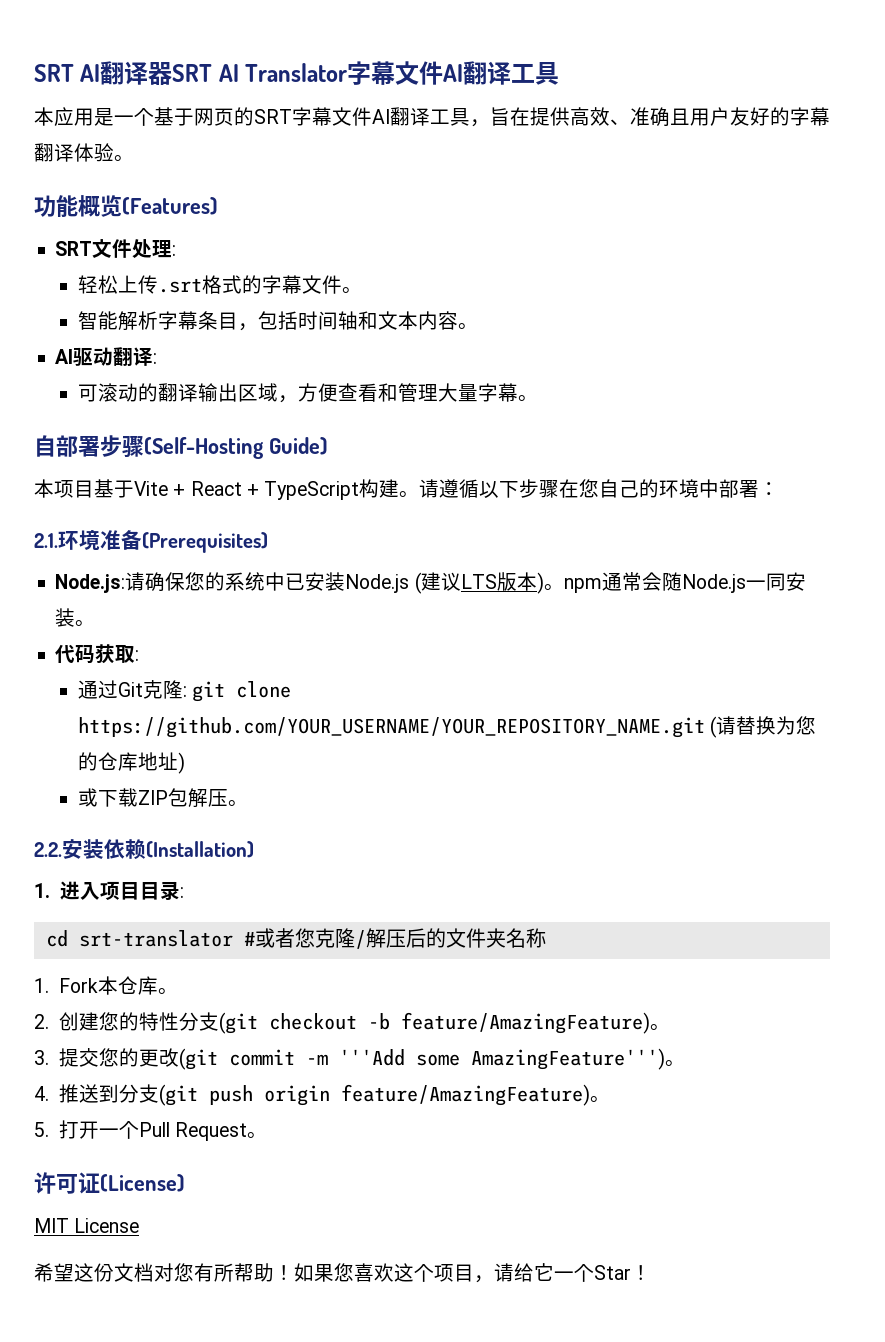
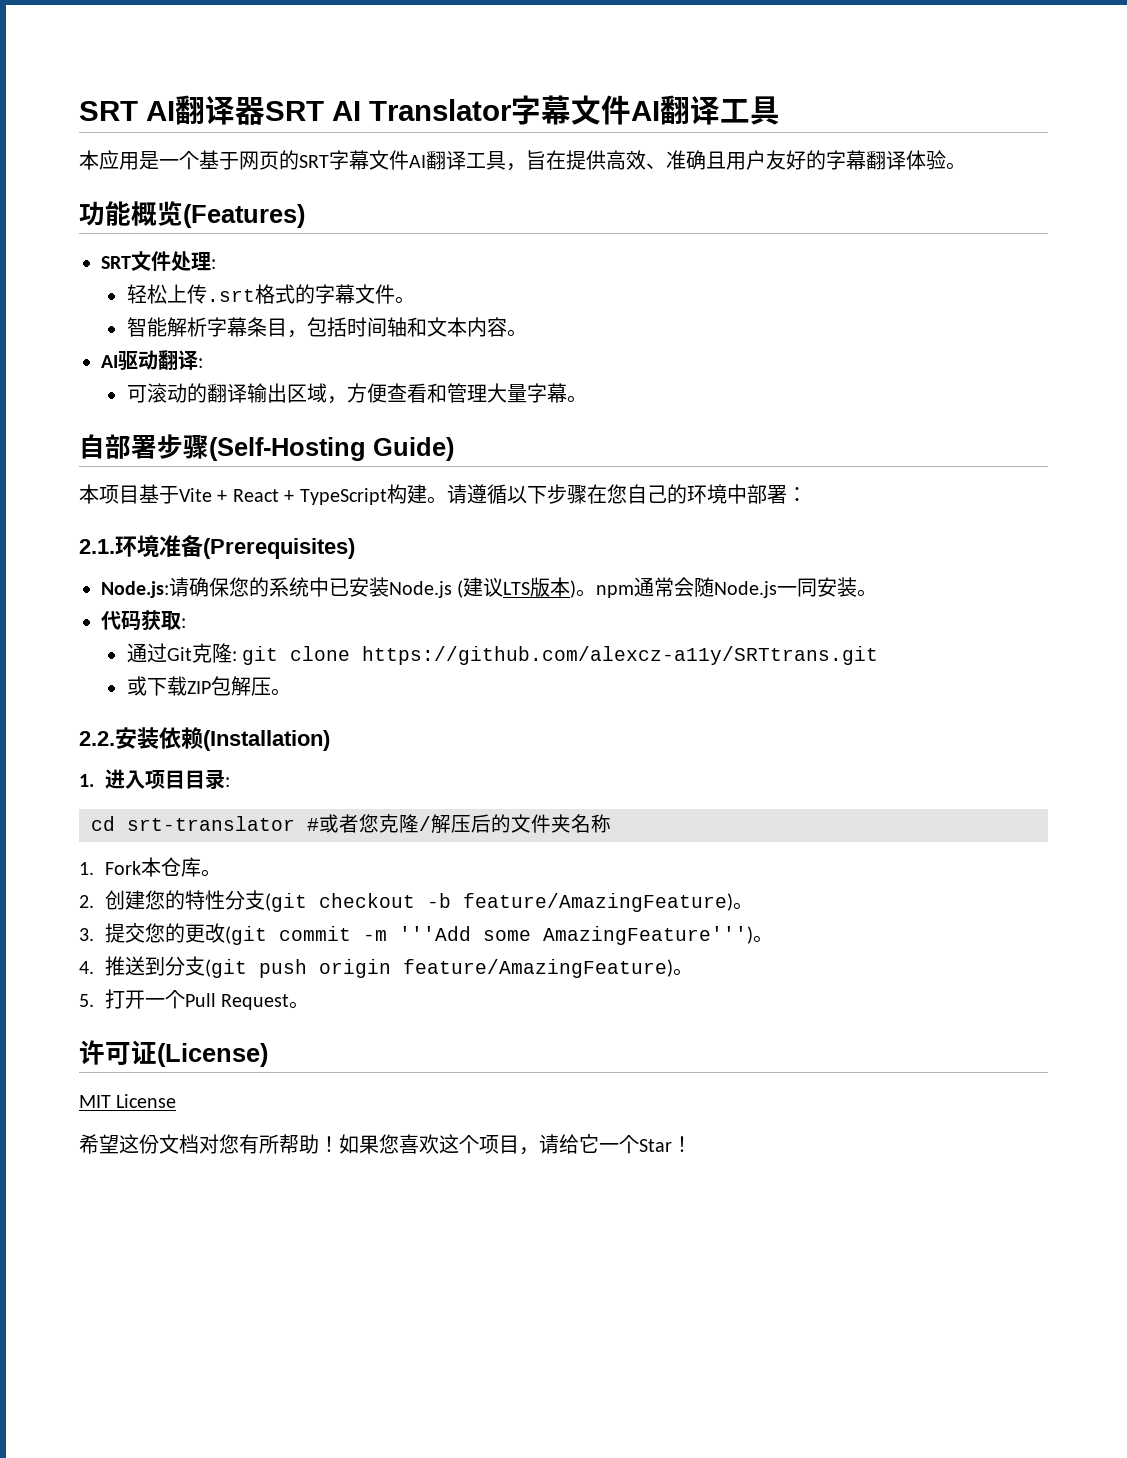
- 通过Git克隆: git clone https://github.com/YOUR_USERNAME/YOUR_REPOSITORY_NAME.git (请替换为您的仓库地址)
+ 通过Git克隆: git clone https://github.com/alexcz-a11y/SRTtrans.git

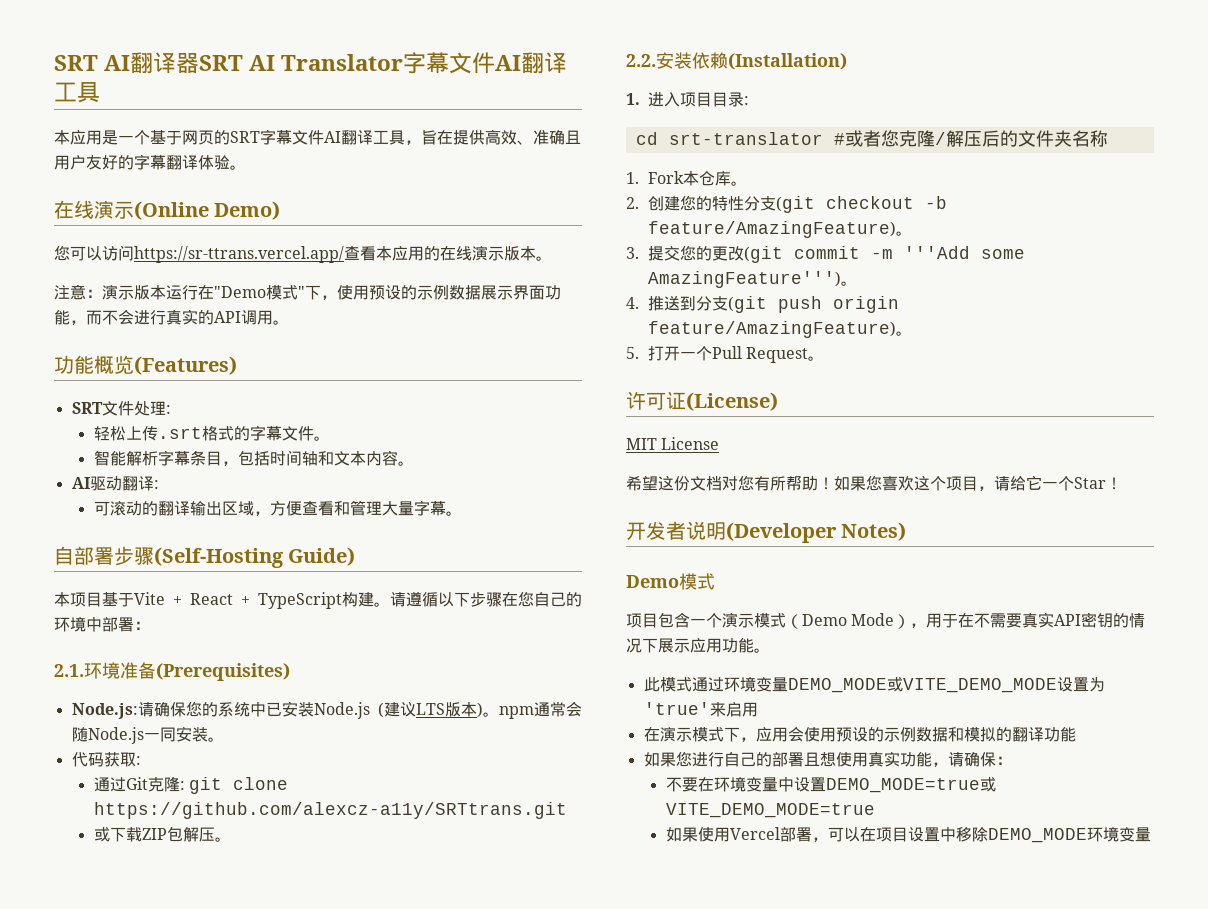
+ 在线演示(Online Demo)
+ 您可以访问https://sr-ttrans.vercel.app/查看本应用的在线演示版本。
+ 注意：演示版本运行在"Demo模式"下，使用预设的示例数据展示界面功能，而不会进行真实的API调用。
+ 开发者说明(Developer Notes)
+ Demo模式
+ 项目包含一个演示模式（Demo Mode），用于在不需要真实API密钥的情况下展示应用功能。
+ 此模式通过环境变量DEMO_MODE或VITE_DEMO_MODE设置为'true'来启用
+ 在演示模式下，应用会使用预设的示例数据和模拟的翻译功能
+ 如果您进行自己的部署且想使用真实功能，请确保：
+ 不要在环境变量中设置DEMO_MODE=true或VITE_DEMO_MODE=true
+ 如果使用Vercel部署，可以在项目设置中移除DEMO_MODE环境变量

